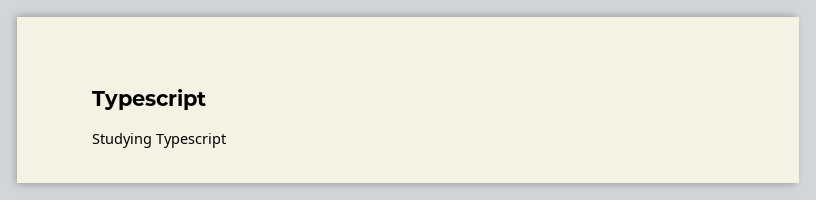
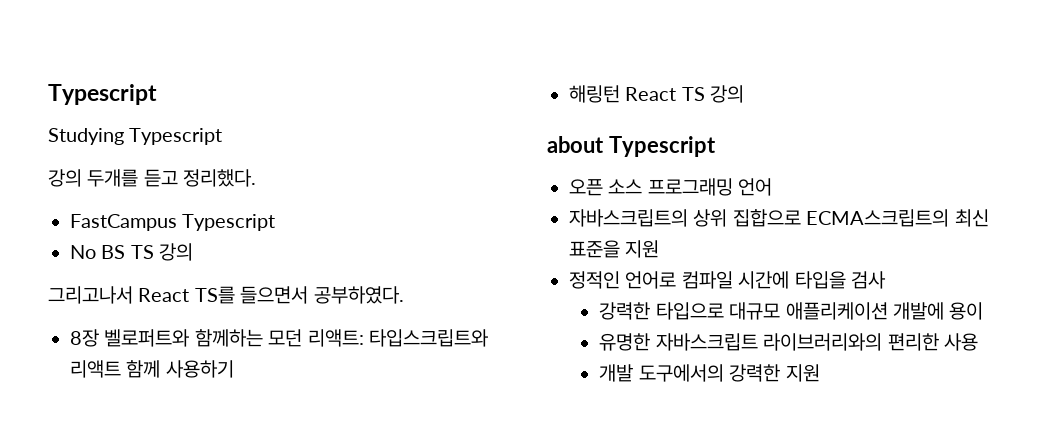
+ 강의 두개를 듣고 정리했다.
+ FastCampus Typescript
+ No BS TS 강의
+ 그리고나서 React TS를 들으면서 공부하였다.
+ 8장 벨로퍼트와 함께하는 모던 리액트: 타입스크립트와 리액트 함께 사용하기
+ 해링턴 React TS 강의
+ about Typescript
+ 오픈 소스 프로그래밍 언어
+ 자바스크립트의 상위 집합으로 ECMA스크립트의 최신 표준을 지원
+ 정적인 언어로 컴파일 시간에 타입을 검사
+ 강력한 타입으로 대규모 애플리케이션 개발에 용이
+ 유명한 자바스크립트 라이브러리와의 편리한 사용
+ 개발 도구에서의 강력한 지원

